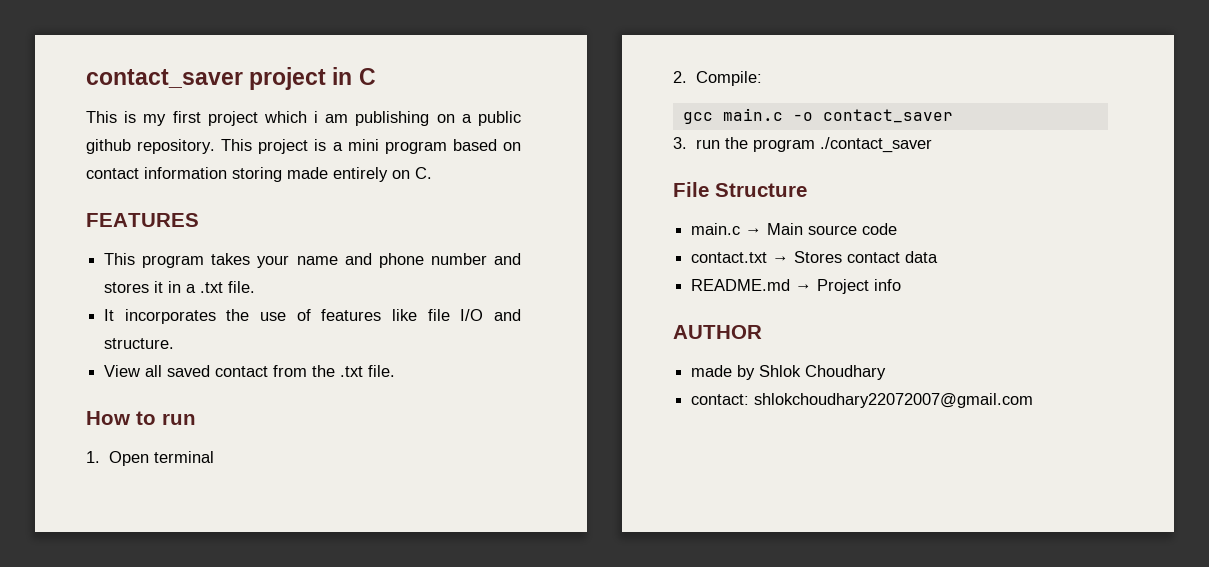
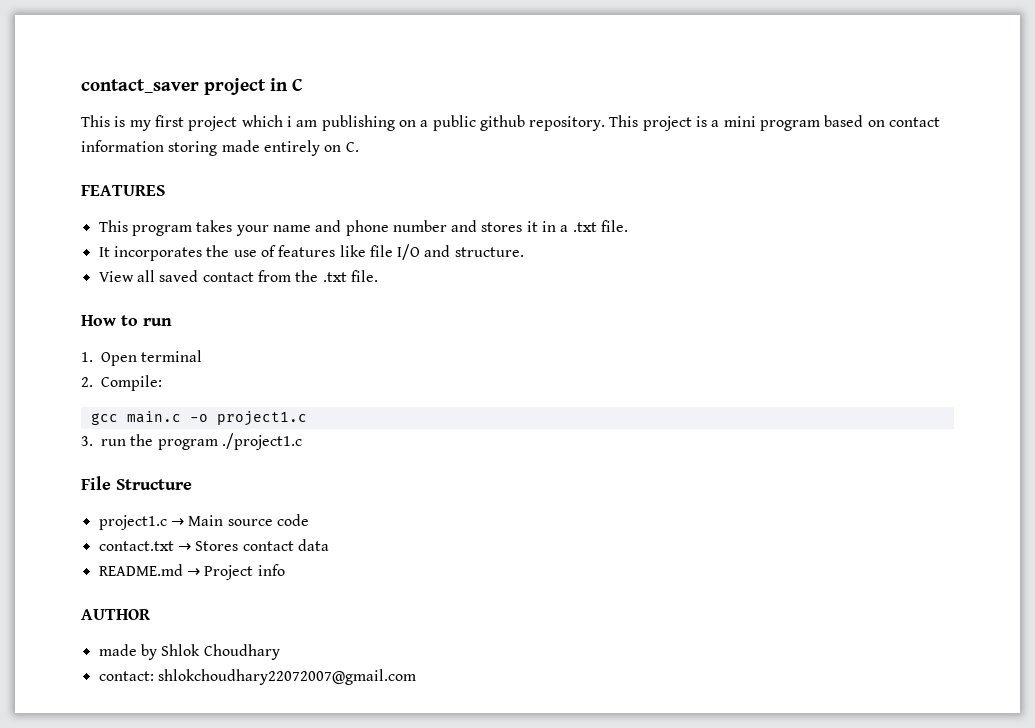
- gcc main.c -o contact_saver
+ gcc main.c -o project1.c
- 3. run the program ./contact_saver
+ 3. run the program ./project1.c
- main.c → Main source code
+ project1.c → Main source code

